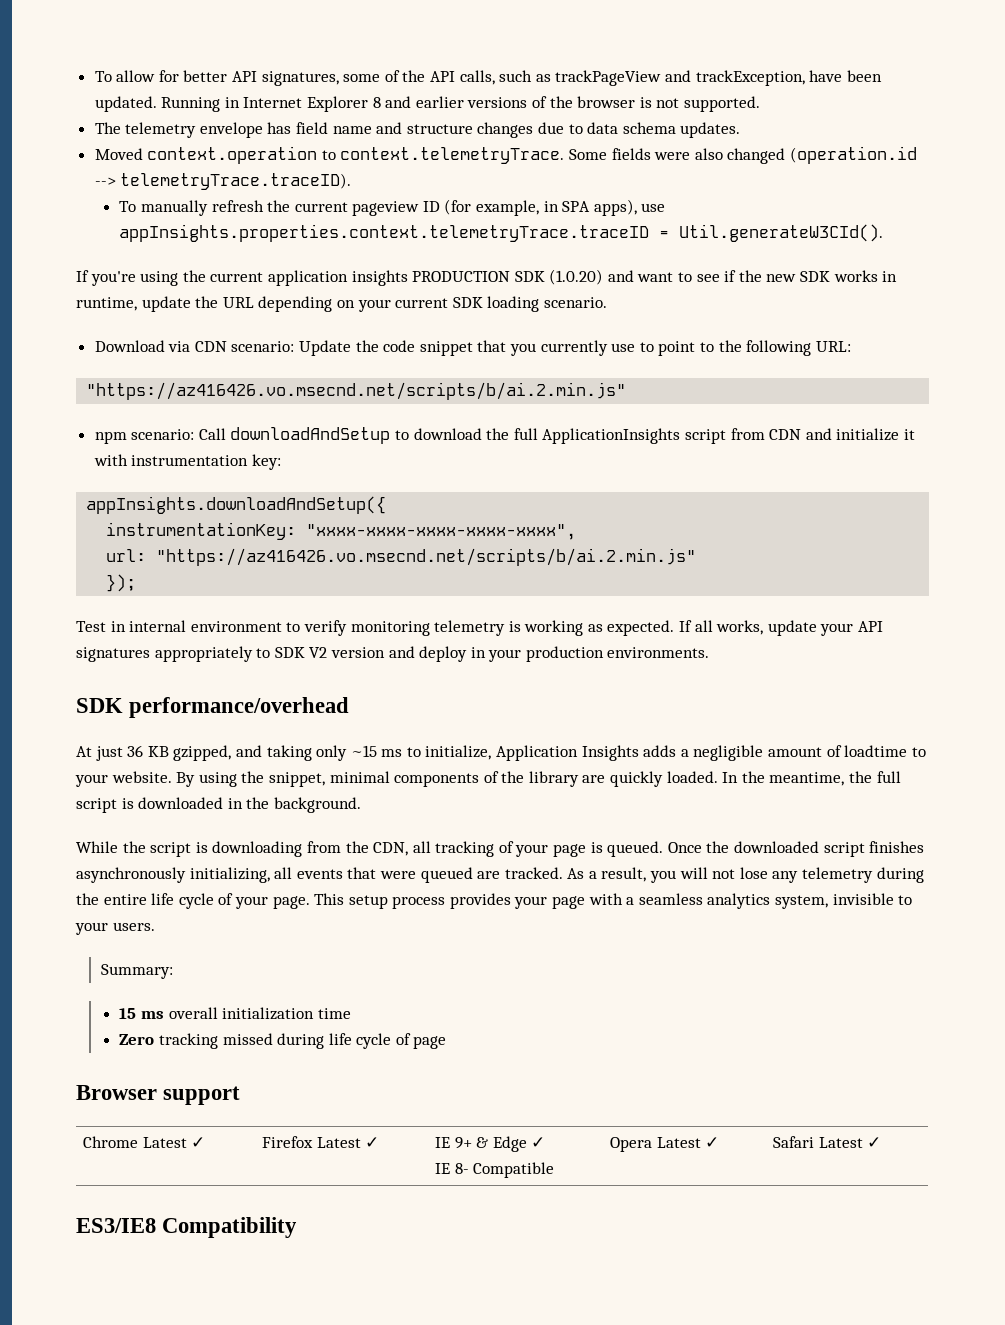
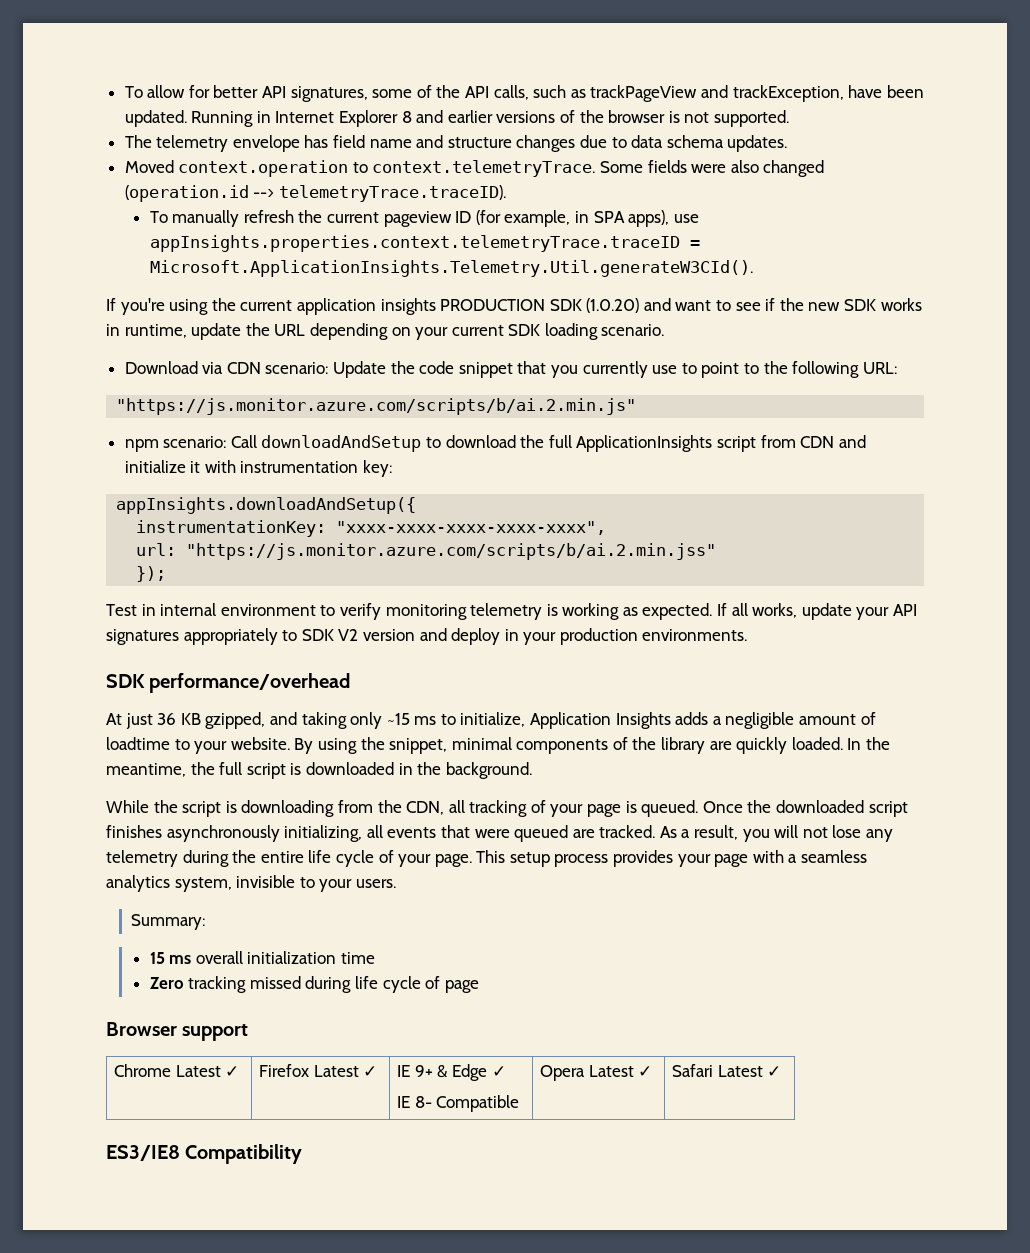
- To manually refresh the current pageview ID (for example, in SPA apps), use appInsights.properties.context.telemetryTrace.traceID = Util.generateW3CId().
+ To manually refresh the current pageview ID (for example, in SPA apps), use appInsights.properties.context.telemetryTrace.traceID = Microsoft.ApplicationInsights.Telemetry.Util.generateW3CId().
  Download via CDN scenario: Update the code snippet that you currently use to point to the following URL:
- "https://az416426.vo.msecnd.net/scripts/b/ai.2.min.js"
+ "https://js.monitor.azure.com/scripts/b/ai.2.min.js"
- url: "https://az416426.vo.msecnd.net/scripts/b/ai.2.min.js"
+ url: "https://js.monitor.azure.com/scripts/b/ai.2.min.jss"

